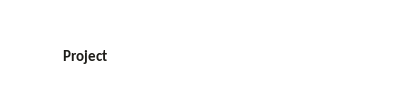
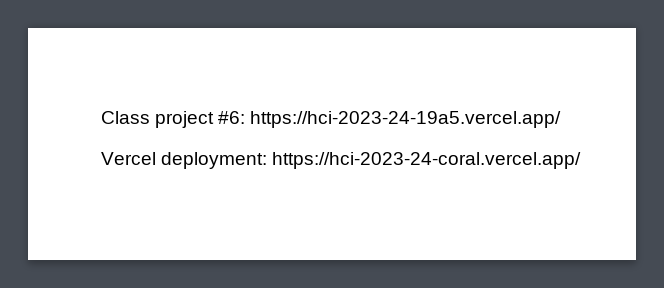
- Project
+ Class project #6: https://hci-2023-24-19a5.vercel.app/
+ Vercel deployment: https://hci-2023-24-coral.vercel.app/

